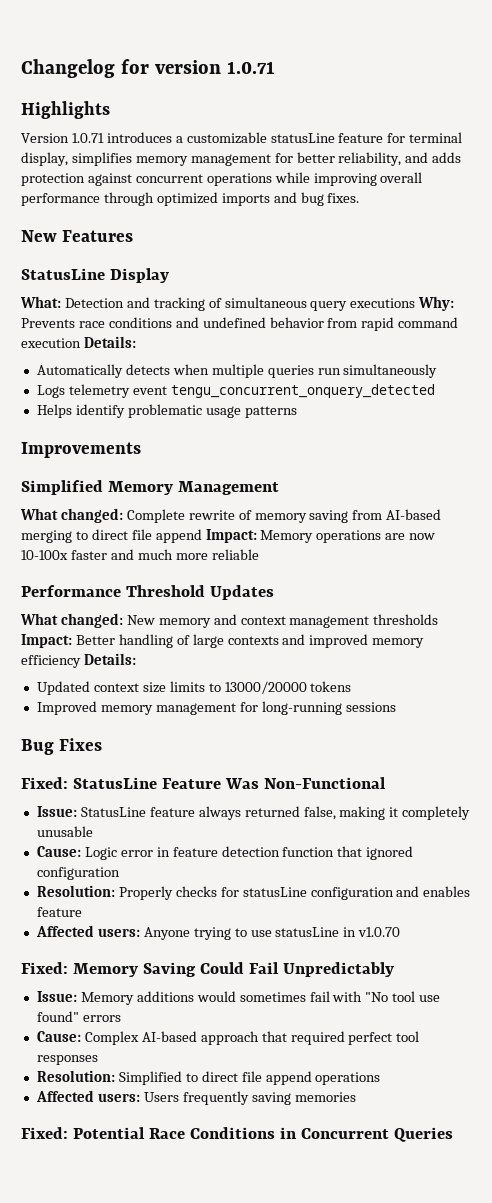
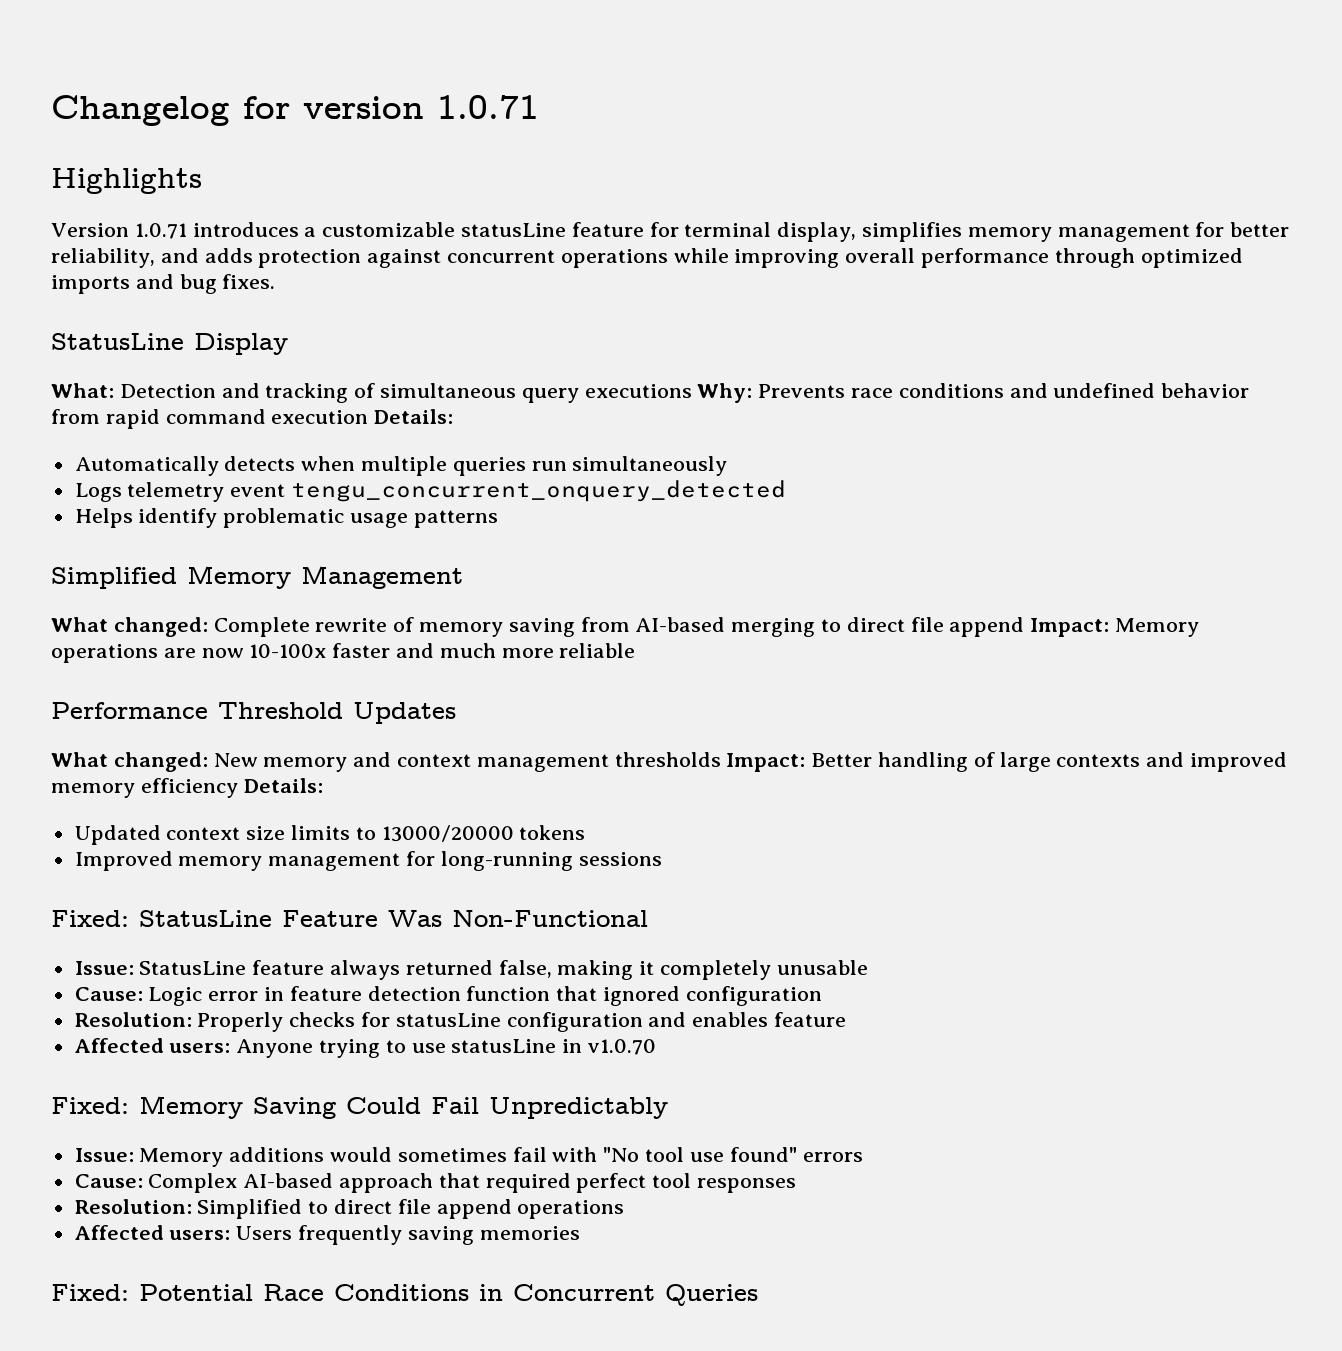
- New Features
- Improvements
- Bug Fixes

